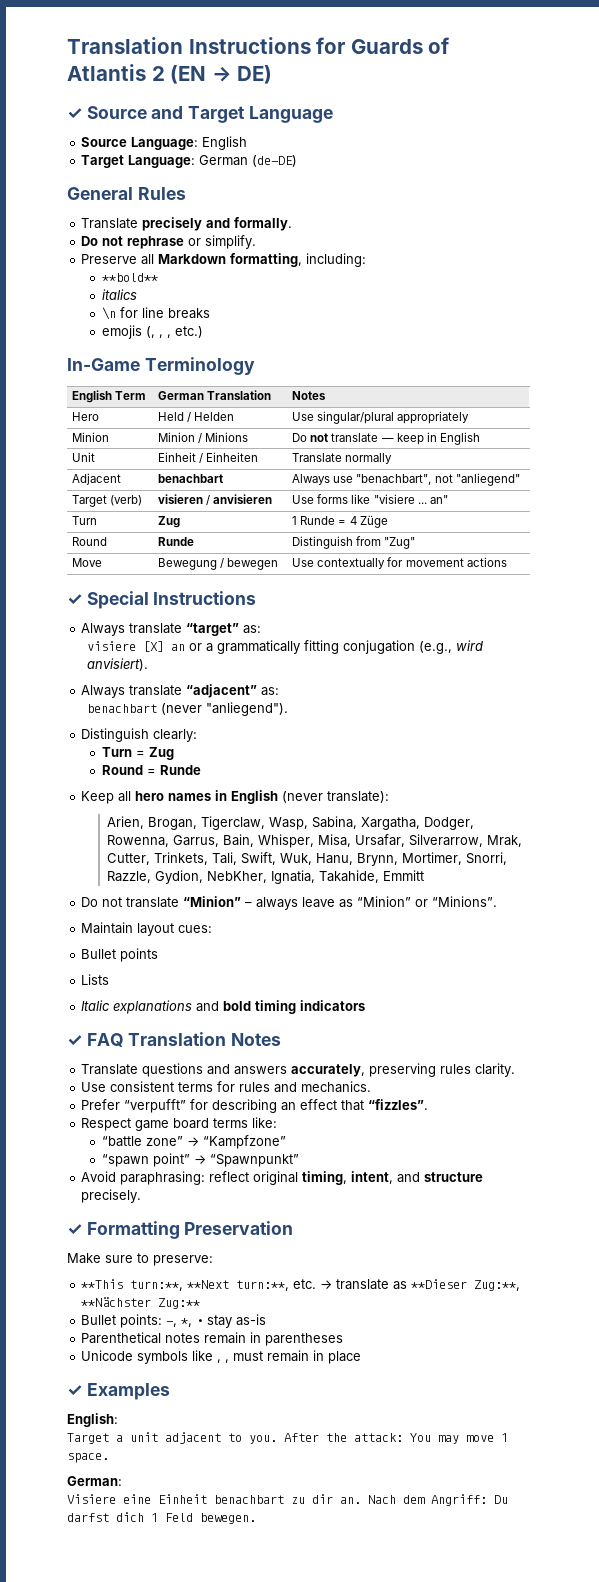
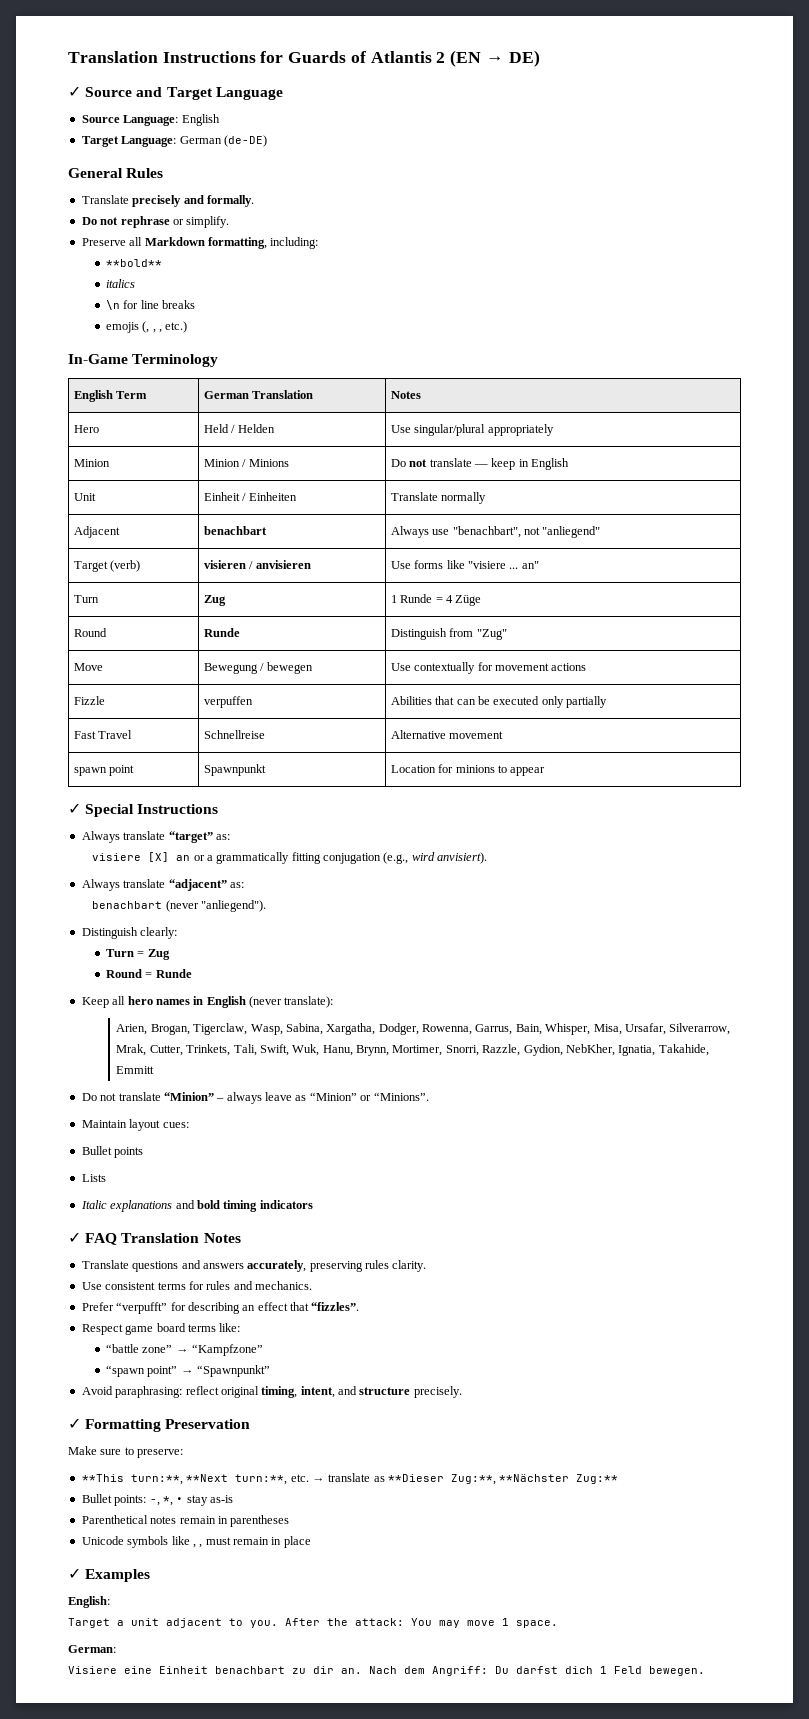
+ Fizzle | verpuffen | Abilities that can be executed only partially
+ Fast Travel | Schnellreise | Alternative movement
+ spawn point | Spawnpunkt | Location for minions to appear

